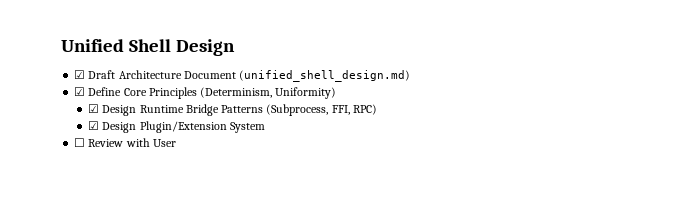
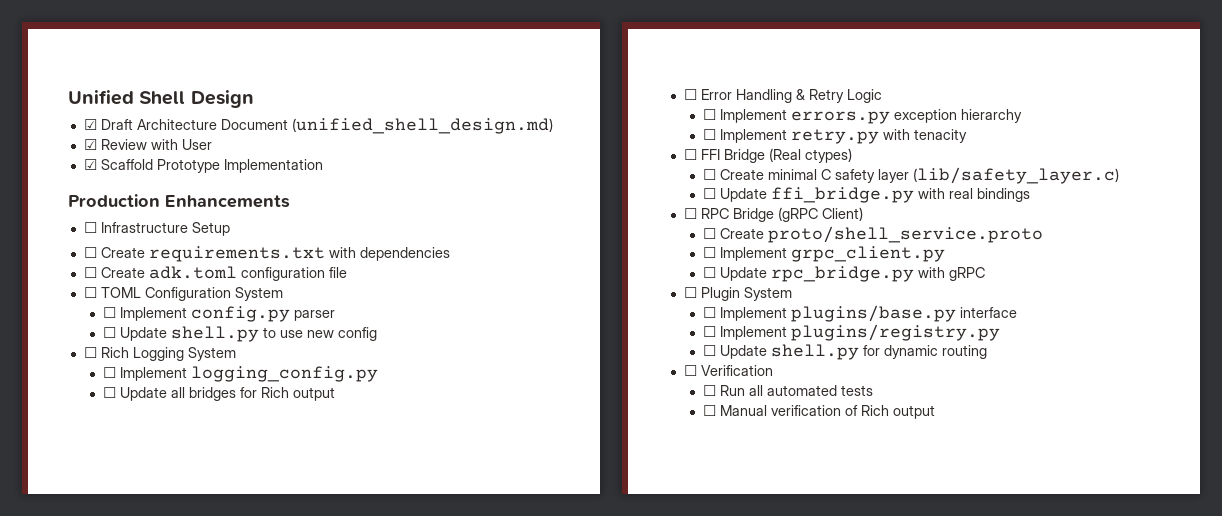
- ☑ Define Core Principles (Determinism, Uniformity)
- ☑ Design Runtime Bridge Patterns (Subprocess, FFI, RPC)
- ☑ Design Plugin/Extension System
- ☐ Review with User
+ ☑ Review with User
+ ☑ Scaffold Prototype Implementation
+ Production Enhancements
+ ☐ Infrastructure Setup
+ ☐ Create requirements.txt with dependencies
+ ☐ Create adk.toml configuration file
+ ☐ TOML Configuration System
+ ☐ Implement config.py parser
+ ☐ Update shell.py to use new config
+ ☐ Rich Logging System
+ ☐ Implement logging_config.py
+ ☐ Update all bridges for Rich output
+ ☐ Error Handling & Retry Logic
+ ☐ Implement errors.py exception hierarchy
+ ☐ Implement retry.py with tenacity
+ ☐ FFI Bridge (Real ctypes)
+ ☐ Create minimal C safety layer (lib/safety_layer.c)
+ ☐ Update ffi_bridge.py with real bindings
+ ☐ RPC Bridge (gRPC Client)
+ ☐ Create proto/shell_service.proto
+ ☐ Implement grpc_client.py
+ ☐ Update rpc_bridge.py with gRPC
+ ☐ Plugin System
+ ☐ Implement plugins/base.py interface
+ ☐ Implement plugins/registry.py
+ ☐ Update shell.py for dynamic routing
+ ☐ Verification
+ ☐ Run all automated tests
+ ☐ Manual verification of Rich output

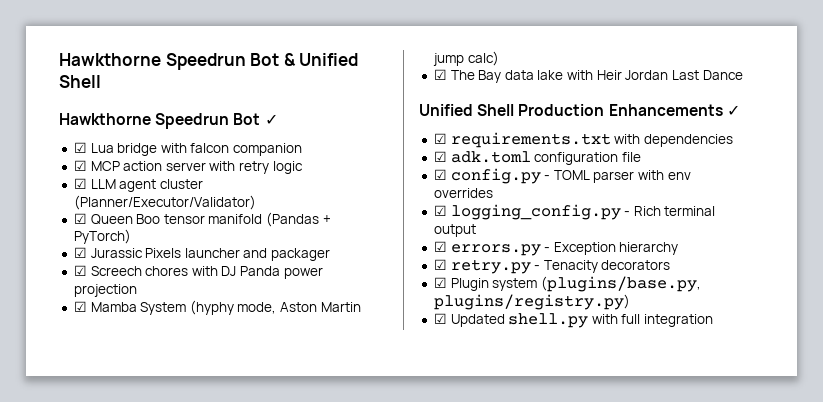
- Unified Shell Design
- ☑ Draft Architecture Document (unified_shell_design.md)
- ☑ Review with User
- ☑ Scaffold Prototype Implementation
- Production Enhancements
- ☐ Infrastructure Setup
- ☐ Create requirements.txt with dependencies
+ Hawkthorne Speedrun Bot & Unified Shell
+ Hawkthorne Speedrun Bot ✓
+ ☑ Lua bridge with falcon companion
+ ☑ MCP action server with retry logic
+ ☑ LLM agent cluster (Planner/Executor/Validator)
+ ☑ Queen Boo tensor manifold (Pandas + PyTorch)
+ ☑ Jurassic Pixels launcher and packager
+ ☑ Screech chores with DJ Panda power projection
+ ☑ Mamba System (hyphy mode, Aston Martin jump calc)
+ ☑ The Bay data lake with Heir Jordan Last Dance
+ Unified Shell Production Enhancements ✓
+ ☑ requirements.txt with dependencies
- ☐ Create adk.toml configuration file
+ ☑ adk.toml configuration file
- ☐ TOML Configuration System
- ☐ Implement config.py parser
- ☐ Update shell.py to use new config
- ☐ Rich Logging System
- ☐ Implement logging_config.py
- ☐ Update all bridges for Rich output
- ☐ Error Handling & Retry Logic
- ☐ Implement errors.py exception hierarchy
- ☐ Implement retry.py with tenacity
- ☐ FFI Bridge (Real ctypes)
- ☐ Create minimal C safety layer (lib/safety_layer.c)
- ☐ Update ffi_bridge.py with real bindings
- ☐ RPC Bridge (gRPC Client)
- ☐ Create proto/shell_service.proto
- ☐ Implement grpc_client.py
- ☐ Update rpc_bridge.py with gRPC
- ☐ Plugin System
- ☐ Implement plugins/base.py interface
- ☐ Implement plugins/registry.py
- ☐ Update shell.py for dynamic routing
- ☐ Verification
- ☐ Run all automated tests
- ☐ Manual verification of Rich output
+ ☑ config.py - TOML parser with env overrides
+ ☑ logging_config.py - Rich terminal output
+ ☑ errors.py - Exception hierarchy
+ ☑ retry.py - Tenacity decorators
+ ☑ Plugin system (plugins/base.py, plugins/registry.py)
+ ☑ Updated shell.py with full integration

